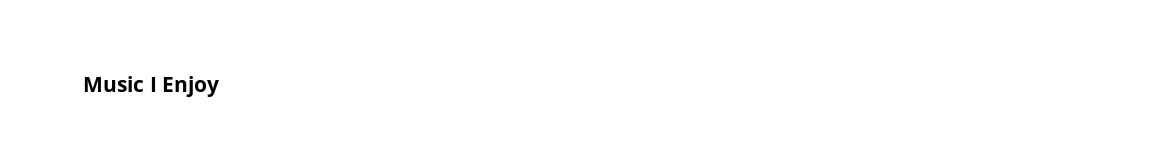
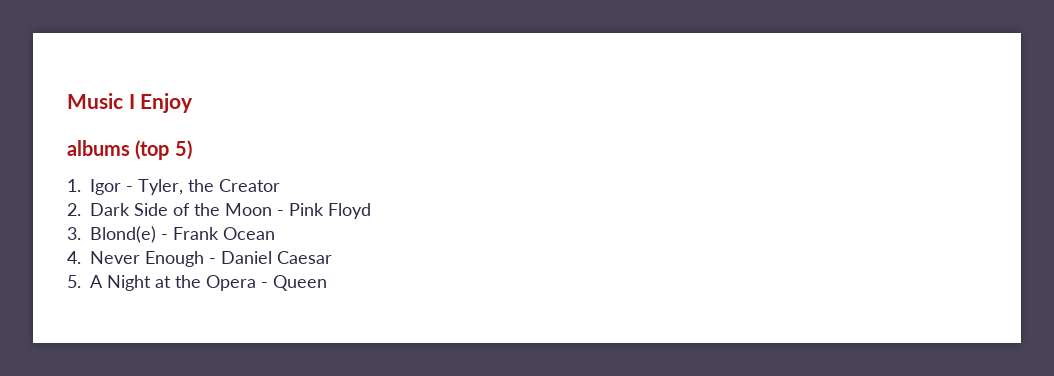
+ albums (top 5)
+ 1. Igor - Tyler, the Creator
+ 2. Dark Side of the Moon - Pink Floyd
+ 3. Blond(e) - Frank Ocean
+ 4. Never Enough - Daniel Caesar
+ 5. A Night at the Opera - Queen

